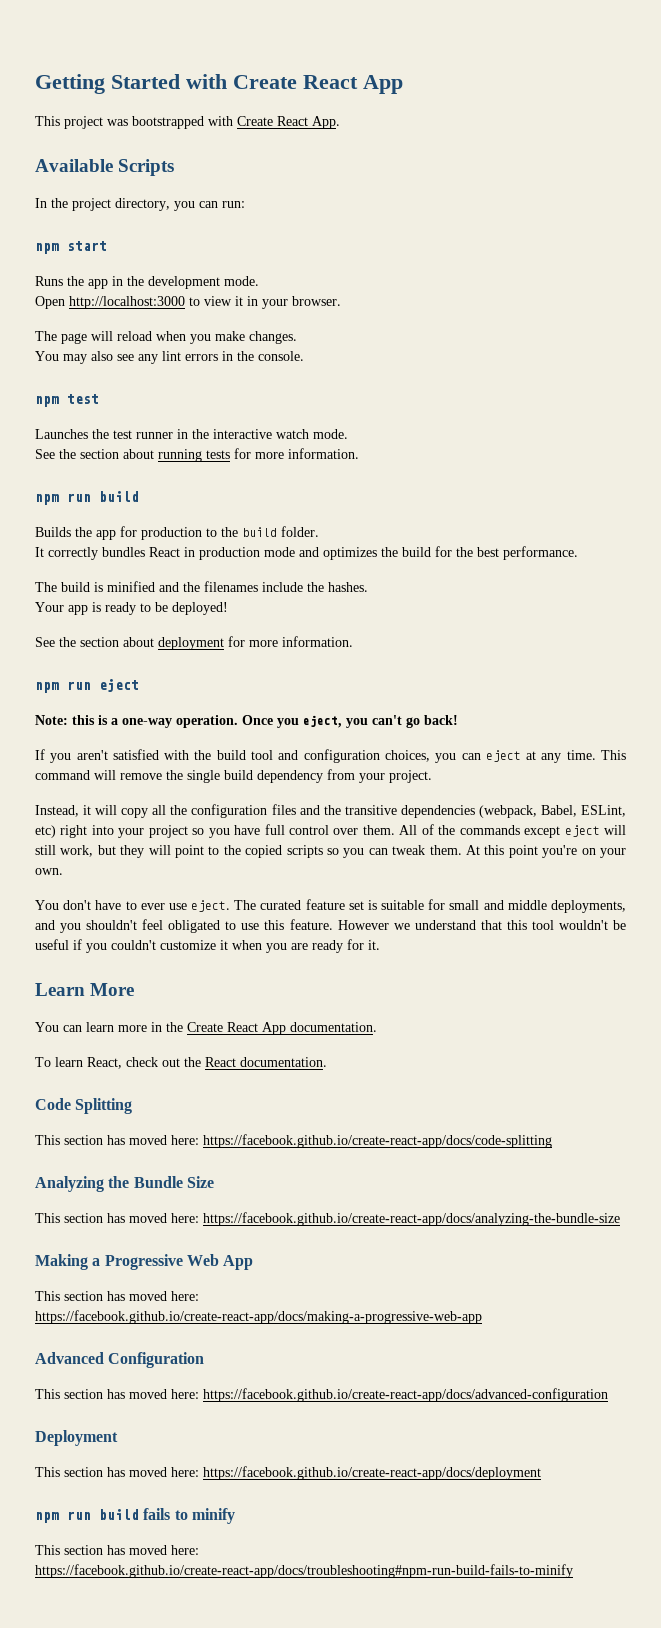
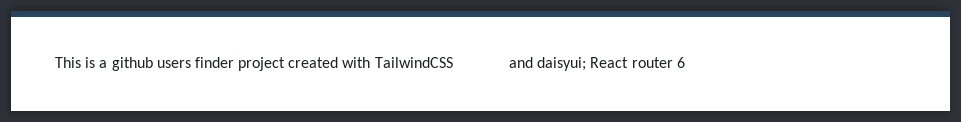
- Getting Started with Create React App
- This project was bootstrapped with Create React App.
- Available Scripts
- In the project directory, you can run:
- npm start
- Runs the app in the development mode.
- Open http://localhost:3000 to view it in your browser.
- The page will reload when you make changes.
- You may also see any lint errors in the console.
- npm test
- Launches the test runner in the interactive watch mode.
- See the section about running tests for more information.
- npm run build
- Builds the app for production to the build folder.
- It correctly bundles React in production mode and optimizes the build for the best performance.
- The build is minified and the filenames include the hashes.
- Your app is ready to be deployed!
- See the section about deployment for more information.
- npm run eject
- Note: this is a one-way operation. Once you eject, you can't go back!
- If you aren't satisfied with the build tool and configuration choices, you can eject at any time. This command will remove the single build dependency from your project.
- Instead, it will copy all the configuration files and the transitive dependencies (webpack, Babel, ESLint, etc) right into your project so you have full control over them. All of the commands except eject will still work, but they will point to the copied scripts so you can tweak them. At this point you're on your own.
- You don't have to ever use eject. The curated feature set is suitable for small and middle deployments, and you shouldn't feel obligated to use this feature. However we understand that this tool wouldn't be useful if you couldn't customize it when you are ready for it.
- Learn More
- You can learn more in the Create React App documentation.
- To learn React, check out the React documentation.
- Code Splitting
- This section has moved here: https://facebook.github.io/create-react-app/docs/code-splitting
- Analyzing the Bundle Size
- This section has moved here: https://facebook.github.io/create-react-app/docs/analyzing-the-bundle-size
- Making a Progressive Web App
- This section has moved here: https://facebook.github.io/create-react-app/docs/making-a-progressive-web-app
- Advanced Configuration
- This section has moved here: https://facebook.github.io/create-react-app/docs/advanced-configuration
- Deployment
- This section has moved here: https://facebook.github.io/create-react-app/docs/deployment
- npm run build fails to minify
- This section has moved here: https://facebook.github.io/create-react-app/docs/troubleshooting#npm-run-build-fails-to-minify
+ This is a github users finder project created with TailwindCSS and daisyui; React router 6

